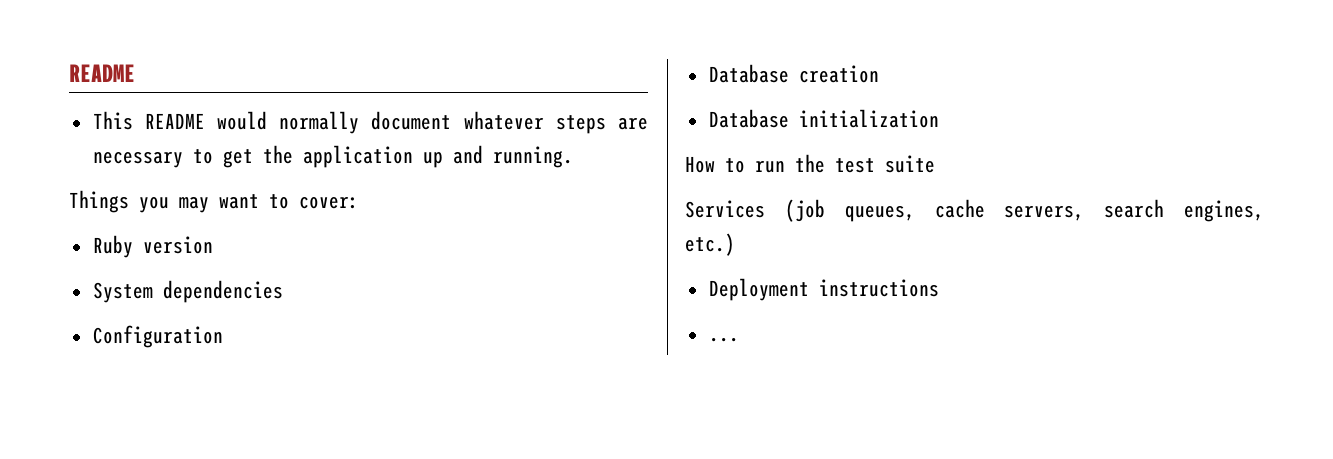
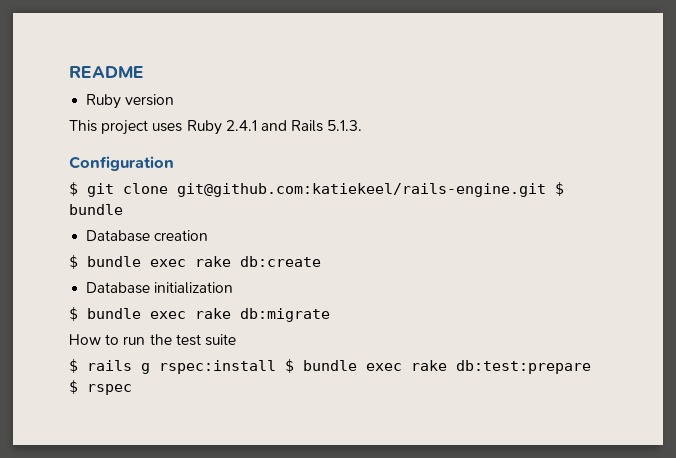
- This README would normally document whatever steps are necessary to get the application up and running.
- Things you may want to cover:
  Ruby version
- System dependencies
+ This project uses Ruby 2.4.1 and Rails 5.1.3.
  Configuration
+ $ git clone git@github.com:katiekeel/rails-engine.git $ bundle
  Database creation
+ $ bundle exec rake db:create
  Database initialization
+ $ bundle exec rake db:migrate
- Services (job queues, cache servers, search engines, etc.)
- Deployment instructions
- ...
+ $ rails g rspec:install $ bundle exec rake db:test:prepare $ rspec

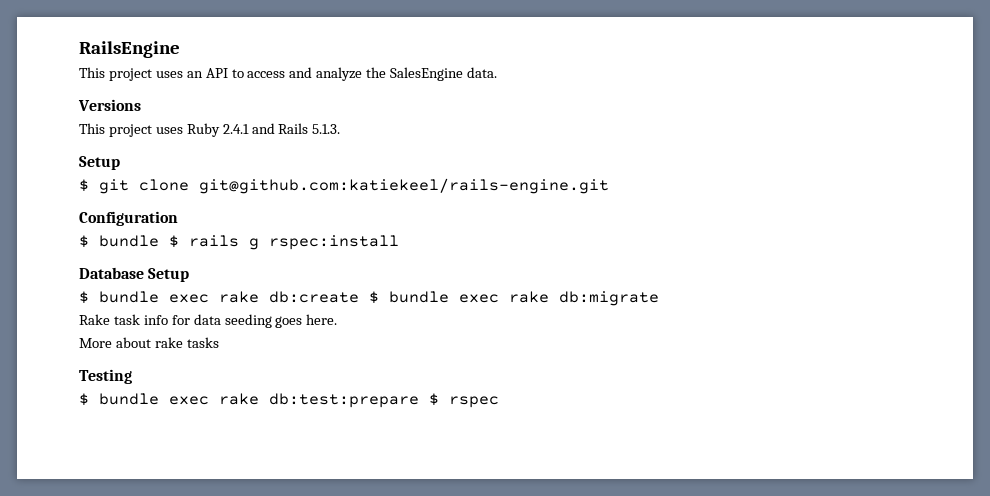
- README
- Ruby version
+ RailsEngine
+ This project uses an API to access and analyze the SalesEngine data.
+ Versions
  This project uses Ruby 2.4.1 and Rails 5.1.3.
- Configuration
+ Setup
- $ git clone git@github.com:katiekeel/rails-engine.git $ bundle
- Database creation
+ $ git clone git@github.com:katiekeel/rails-engine.git
+ Configuration
+ $ bundle $ rails g rspec:install
+ Database Setup
- $ bundle exec rake db:create
- Database initialization
- $ bundle exec rake db:migrate
+ $ bundle exec rake db:create $ bundle exec rake db:migrate
- How to run the test suite
- $ rails g rspec:install $ bundle exec rake db:test:prepare $ rspec
+ Rake task info for data seeding goes here.
+ More about rake tasks
+ Testing
+ $ bundle exec rake db:test:prepare $ rspec

